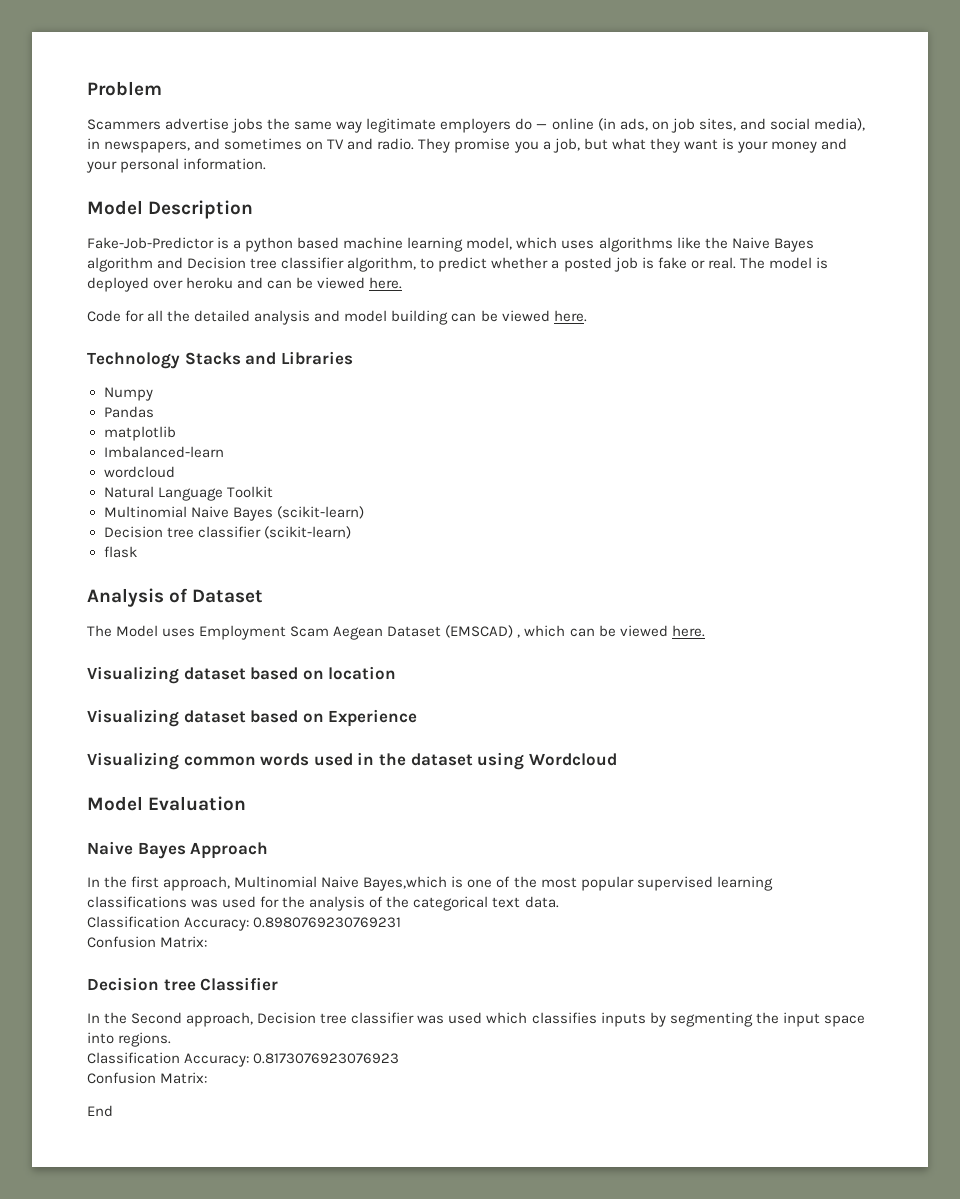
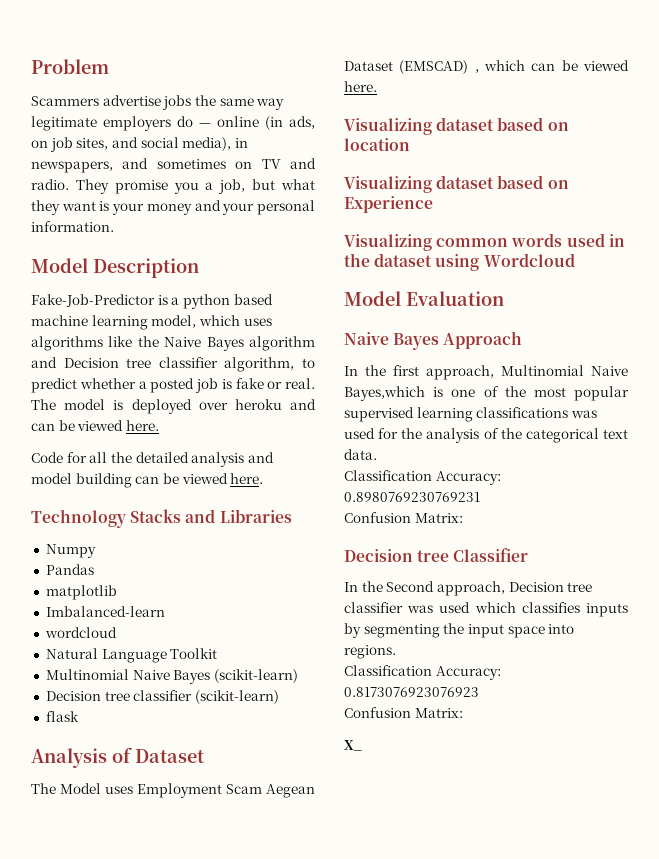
- End
+ X_

